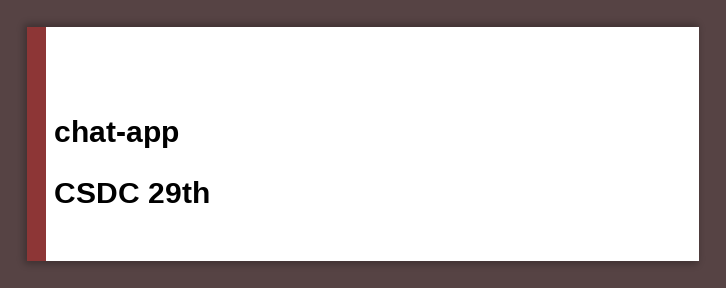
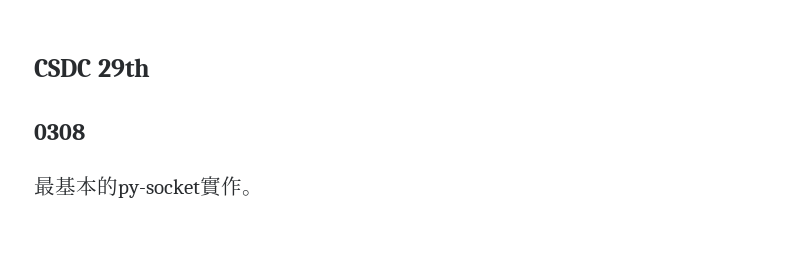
- chat-app
+ 0308
+ 最基本的py-socket實作。

